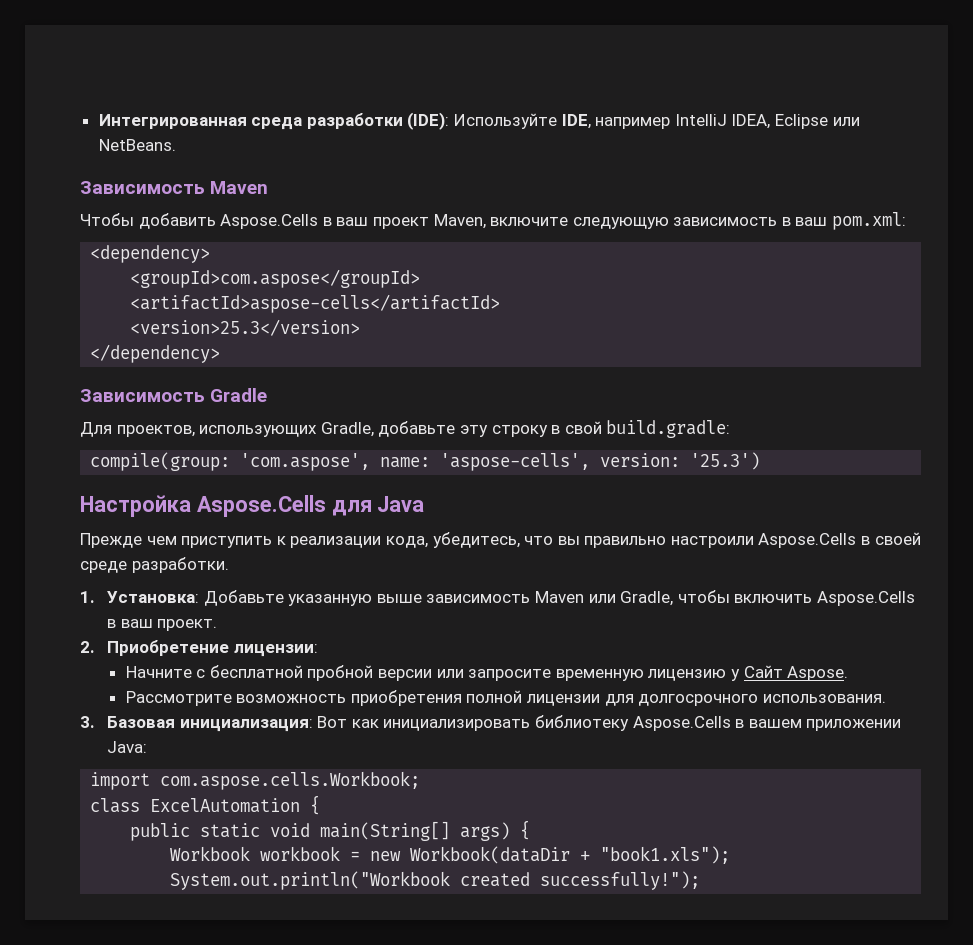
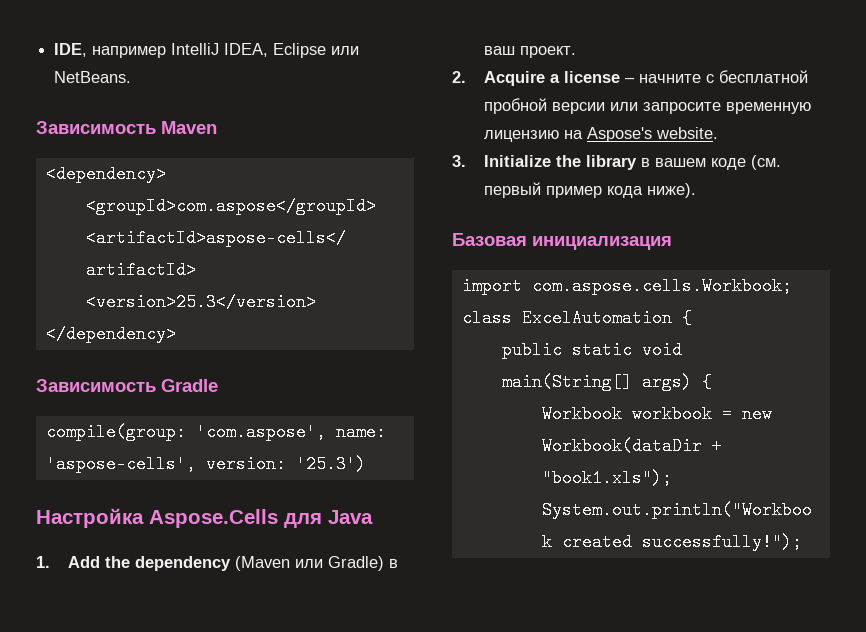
- Интегрированная среда разработки (IDE): Используйте IDE, например IntelliJ IDEA, Eclipse или NetBeans.
+ IDE, например IntelliJ IDEA, Eclipse или NetBeans.
- Чтобы добавить Aspose.Cells в ваш проект Maven, включите следующую зависимость в ваш pom.xml:
- Для проектов, использующих Gradle, добавьте эту строку в свой build.gradle:
- Прежде чем приступить к реализации кода, убедитесь, что вы правильно настроили Aspose.Cells в своей среде разработки.
- 1. Установка: Добавьте указанную выше зависимость Maven или Gradle, чтобы включить Aspose.Cells в ваш проект.
+ 1. Add the dependency (Maven или Gradle) в ваш проект.
- 2. Приобретение лицензии:
- Начните с бесплатной пробной версии или запросите временную лицензию у Сайт Aspose.
- Рассмотрите возможность приобретения полной лицензии для долгосрочного использования.
- 3. Базовая инициализация: Вот как инициализировать библиотеку Aspose.Cells в вашем приложении Java:
+ 2. Acquire a license – начните с бесплатной пробной версии или запросите временную лицензию на Aspose's website.
+ 3. Initialize the library в вашем коде (см. первый пример кода ниже).
+ Базовая инициализация

